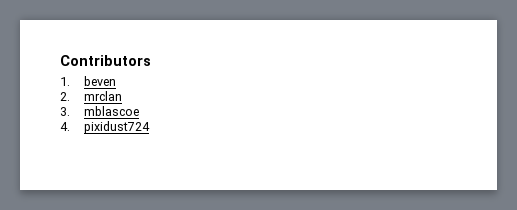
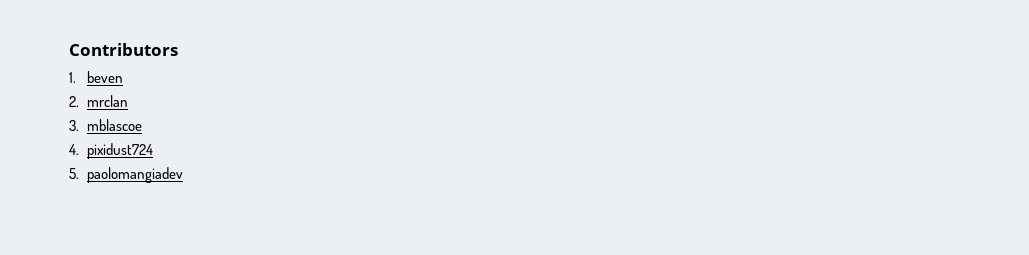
+ 5. paolomangiadev

